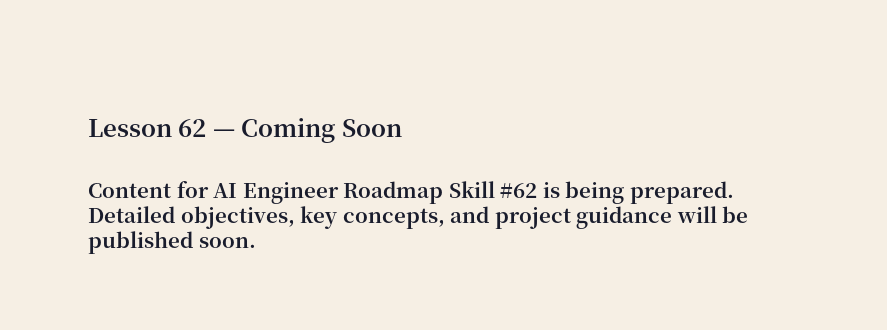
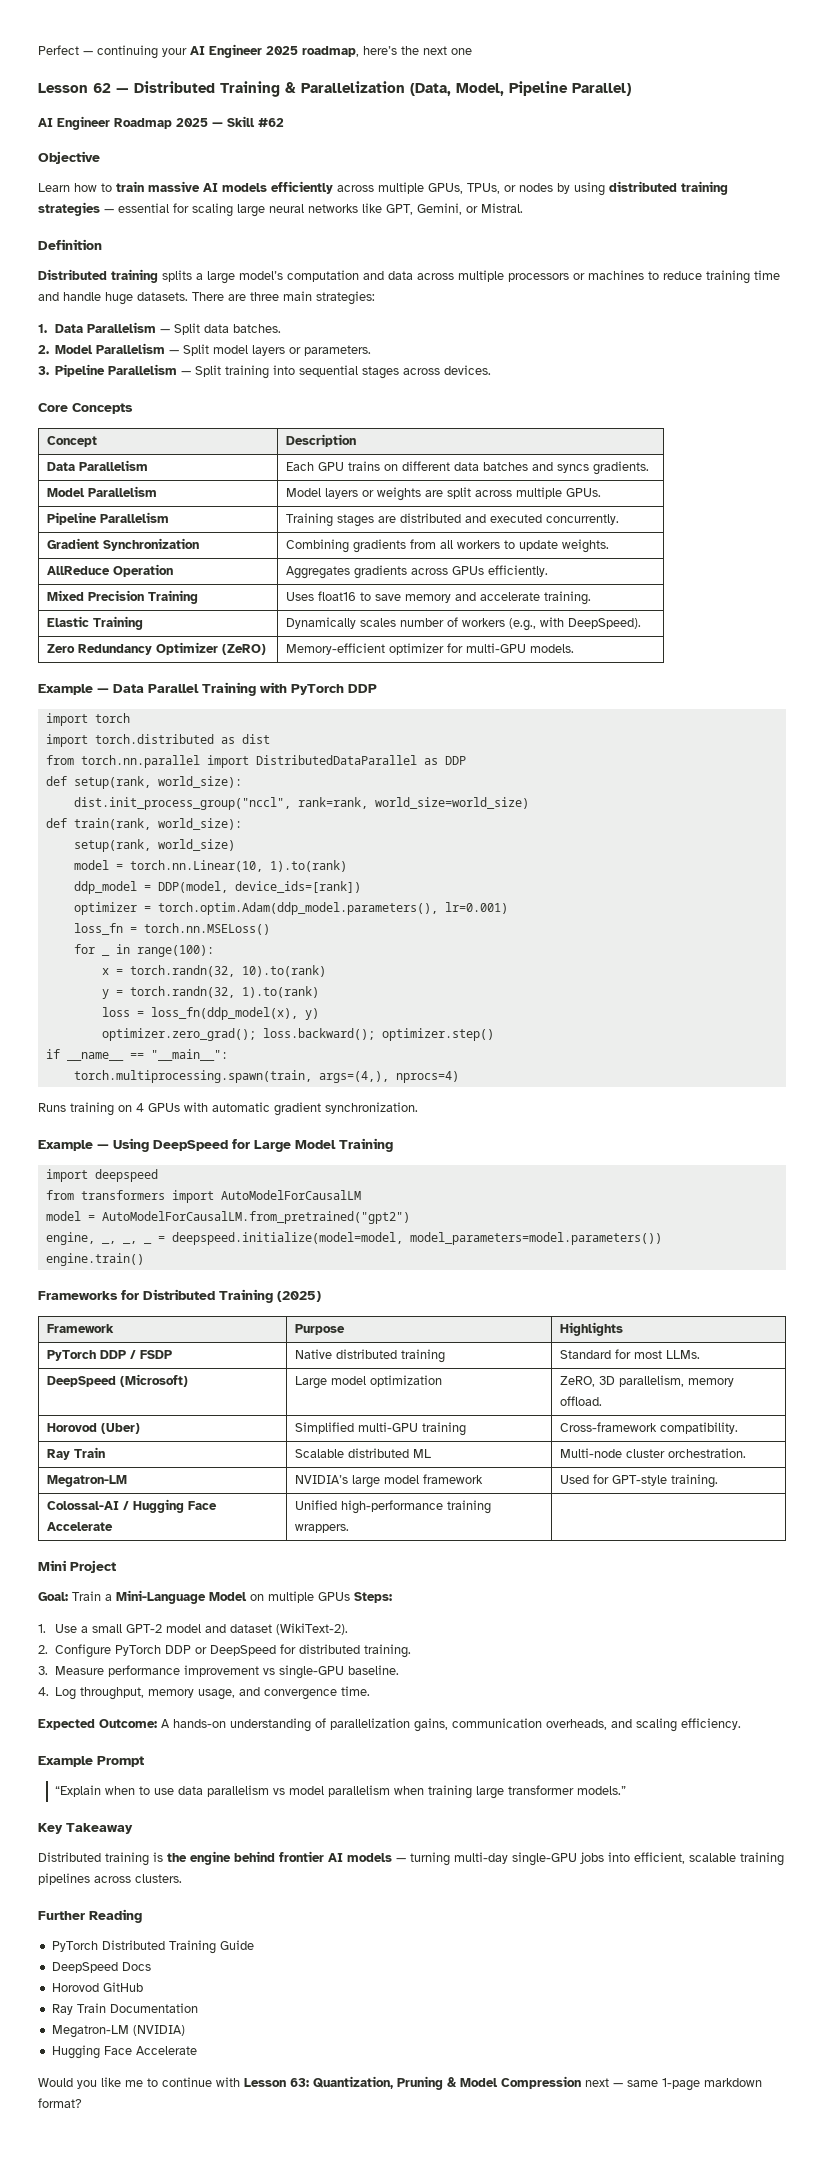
- Lesson 62 — Coming Soon
- Content for AI Engineer Roadmap Skill #62 is being prepared. Detailed objectives, key concepts, and project guidance will be published soon.
+ Perfect — continuing your AI Engineer 2025 roadmap, here’s the next one
+ Lesson 62 — Distributed Training & Parallelization (Data, Model, Pipeline Parallel)
+ AI Engineer Roadmap 2025 — Skill #62
+ Objective
+ Learn how to train massive AI models efficiently across multiple GPUs, TPUs, or nodes by using distributed training strategies — essential for scaling large neural networks like GPT, Gemini, or Mistral.
+ Definition
+ Distributed training splits a large model’s computation and data across multiple processors or machines to reduce training time and handle huge datasets. There are three main strategies:
+ 1. Data Parallelism — Split data batches.
+ 2. Model Parallelism — Split model layers or parameters.
+ 3. Pipeline Parallelism — Split training into sequential stages across devices.
+ Core Concepts
+ Concept | Description
+ Data Parallelism | Each GPU trains on different data batches and syncs gradients.
+ Model Parallelism | Model layers or weights are split across multiple GPUs.
+ Pipeline Parallelism | Training stages are distributed and executed concurrently.
+ Gradient Synchronization | Combining gradients from all workers to update weights.
+ AllReduce Operation | Aggregates gradients across GPUs efficiently.
+ Mixed Precision Training | Uses float16 to save memory and accelerate training.
+ Elastic Training | Dynamically scales number of workers (e.g., with DeepSpeed).
+ Zero Redundancy Optimizer (ZeRO) | Memory-efficient optimizer for multi-GPU models.
+ Example — Data Parallel Training with PyTorch DDP
+ import torch
+ import torch.distributed as dist
+ from torch.nn.parallel import DistributedDataParallel as DDP
+ def setup(rank, world_size):
+ dist.init_process_group("nccl", rank=rank, world_size=world_size)
+ def train(rank, world_size):
+ setup(rank, world_size)
+ model = torch.nn.Linear(10, 1).to(rank)
+ ddp_model = DDP(model, device_ids=[rank])
+ optimizer = torch.optim.Adam(ddp_model.parameters(), lr=0.001)
+ loss_fn = torch.nn.MSELoss()
+ for _ in range(100):
+ x = torch.randn(32, 10).to(rank)
+ y = torch.randn(32, 1).to(rank)
+ loss = loss_fn(ddp_model(x), y)
+ optimizer.zero_grad(); loss.backward(); optimizer.step()
+ if __name__ == "__main__":
+ torch.multiprocessing.spawn(train, args=(4,), nprocs=4)
+ Runs training on 4 GPUs with automatic gradient synchronization.
+ Example — Using DeepSpeed for Large Model Training
+ import deepspeed
+ from transformers import AutoModelForCausalLM
+ model = AutoModelForCausalLM.from_pretrained("gpt2")
+ engine, _, _, _ = deepspeed.initialize(model=model, model_parameters=model.parameters())
+ engine.train()
+ Frameworks for Distributed Training (2025)
+ Framework | Purpose | Highlights
+ PyTorch DDP / FSDP | Native distributed training | Standard for most LLMs.
+ DeepSpeed (Microsoft) | Large model optimization | ZeRO, 3D parallelism, memory offload.
+ Horovod (Uber) | Simplified multi-GPU training | Cross-framework compatibility.
+ Ray Train | Scalable distributed ML | Multi-node cluster orchestration.
+ Megatron-LM | NVIDIA’s large model framework | Used for GPT-style training.
+ Colossal-AI / Hugging Face Accelerate | Unified high-performance training wrappers. |
+ Mini Project
+ Goal: Train a Mini-Language Model on multiple GPUs Steps:
+ 1. Use a small GPT-2 model and dataset (WikiText-2).
+ 2. Configure PyTorch DDP or DeepSpeed for distributed training.
+ 3. Measure performance improvement vs single-GPU baseline.
+ 4. Log throughput, memory usage, and convergence time.
+ Expected Outcome: A hands-on understanding of parallelization gains, communication overheads, and scaling efficiency.
+ Example Prompt
+ “Explain when to use data parallelism vs model parallelism when training large transformer models.”
+ Key Takeaway
+ Distributed training is the engine behind frontier AI models — turning multi-day single-GPU jobs into efficient, scalable training pipelines across clusters.
+ Further Reading
+ PyTorch Distributed Training Guide
+ DeepSpeed Docs
+ Horovod GitHub
+ Ray Train Documentation
+ Megatron-LM (NVIDIA)
+ Hugging Face Accelerate
+ Would you like me to continue with Lesson 63: Quantization, Pruning & Model Compression next — same 1-page markdown format?

